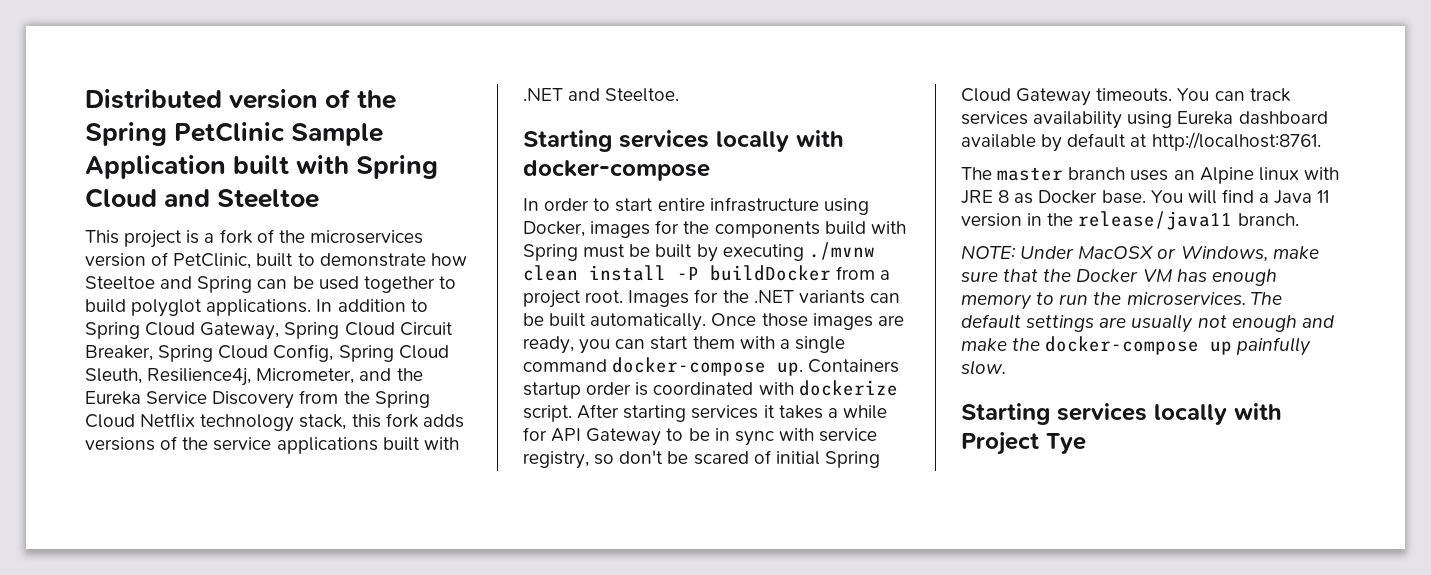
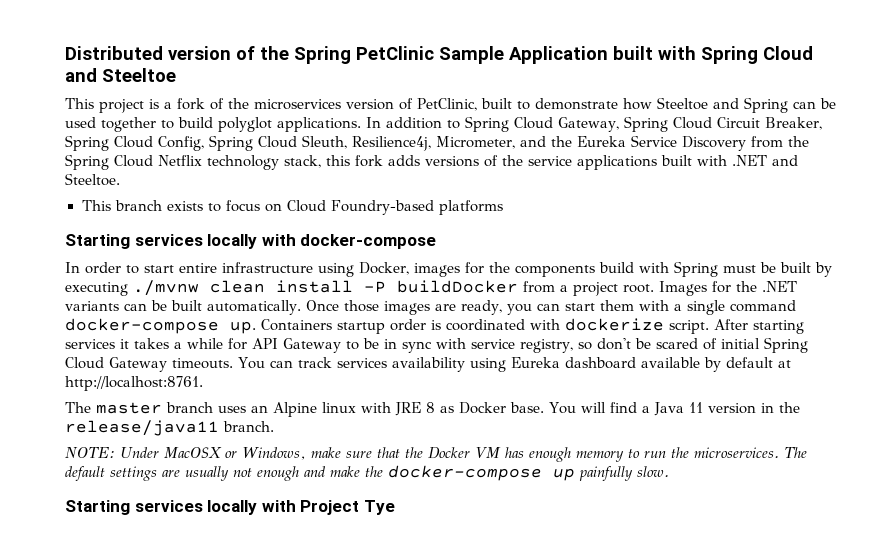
+ This branch exists to focus on Cloud Foundry-based platforms

